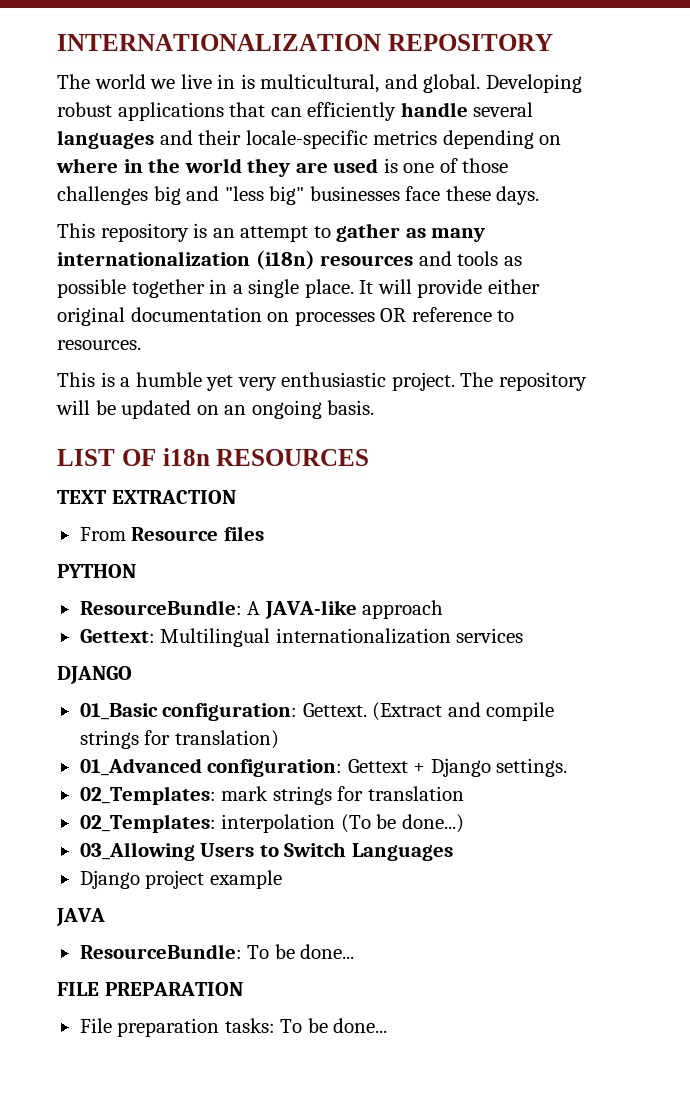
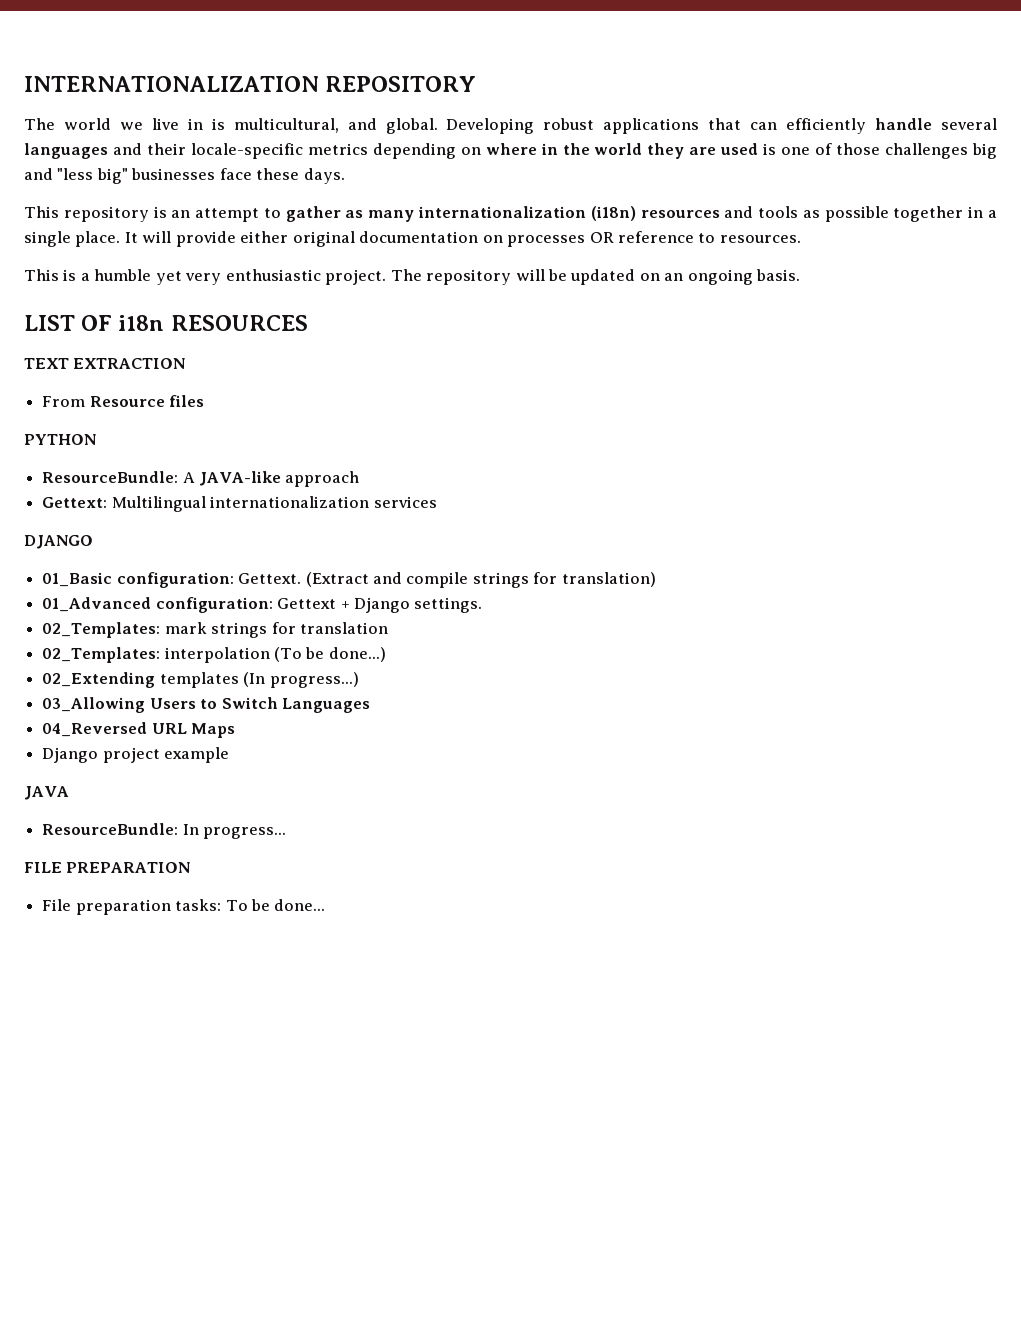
+ 02_Extending templates (In progress...)
+ 04_Reversed URL Maps
- ResourceBundle: To be done...
+ ResourceBundle: In progress...

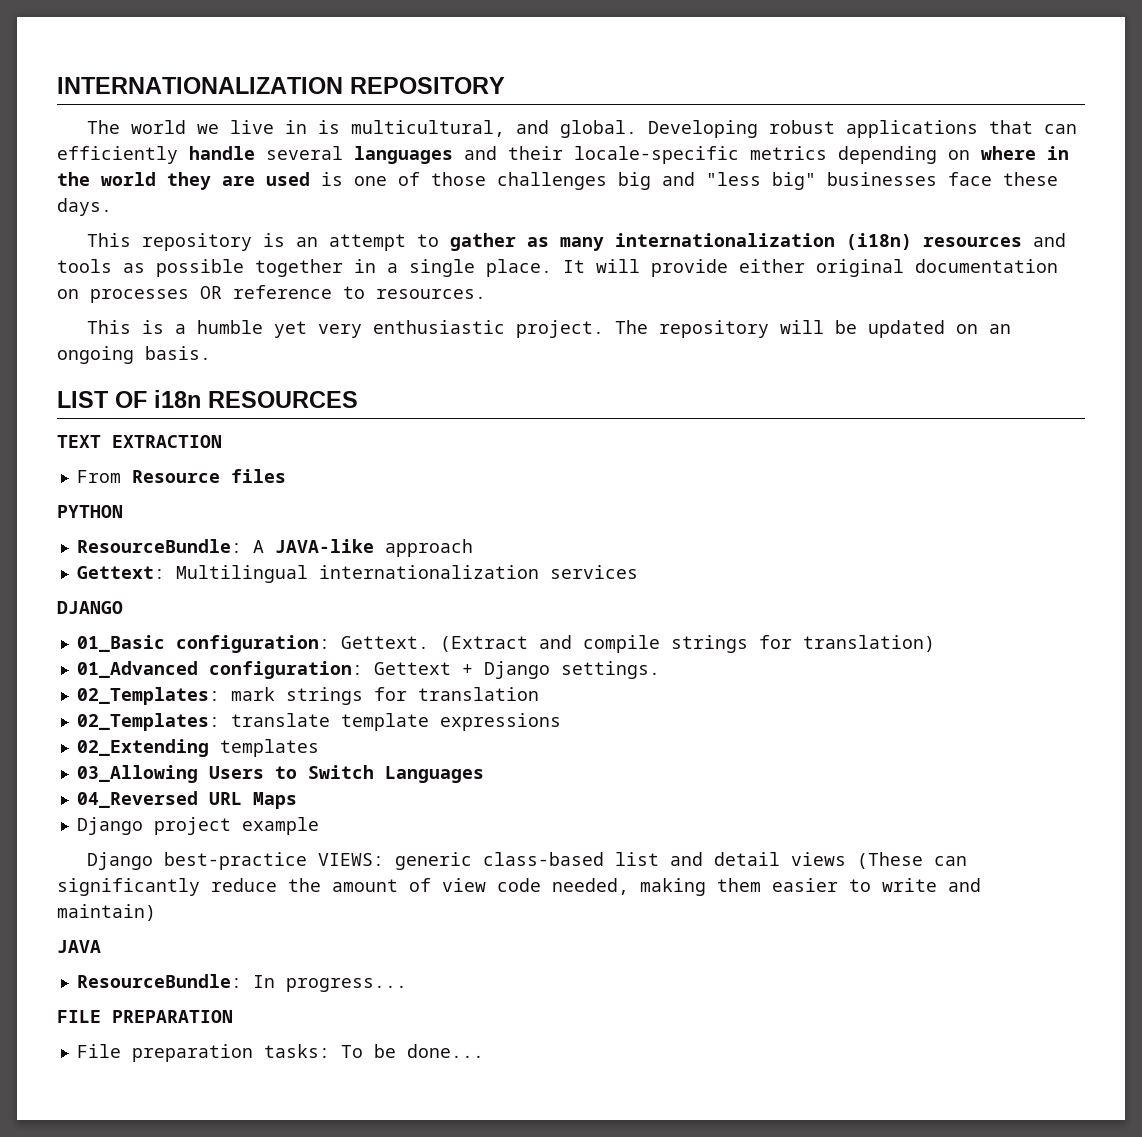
- 02_Templates: interpolation (To be done...)
+ 02_Templates: translate template expressions
- 02_Extending templates (In progress...)
+ 02_Extending templates
+ Django best-practice VIEWS: generic class-based list and detail views (These can significantly reduce the amount of view code needed, making them easier to write and maintain)

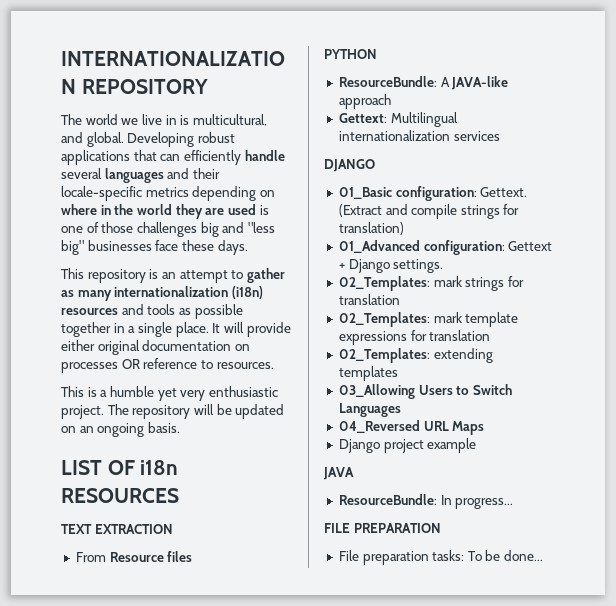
- 02_Templates: translate template expressions
- 02_Extending templates
+ 02_Templates: mark template expressions for translation
+ 02_Templates: extending templates
- Django best-practice VIEWS: generic class-based list and detail views (These can significantly reduce the amount of view code needed, making them easier to write and maintain)

